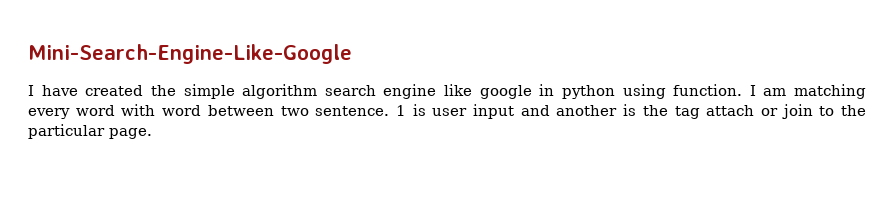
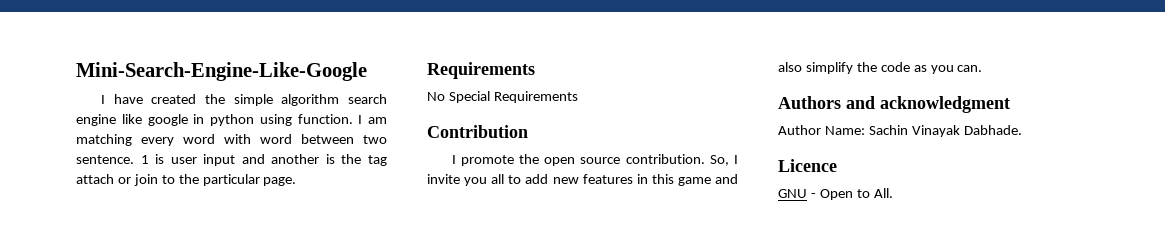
  1 is user input and another is the tag attach or join to the particular page.
+ Requirements
+ No Special Requirements
+ Contribution
+ I promote the open source contribution. So, I invite you all to add new features in this game and also simplify the code as you can.
+ Authors and acknowledgment
+ Author Name: Sachin Vinayak Dabhade.
+ Licence
+ GNU - Open to All.

